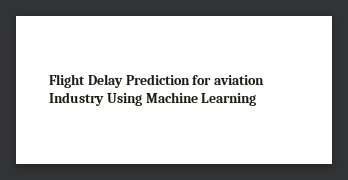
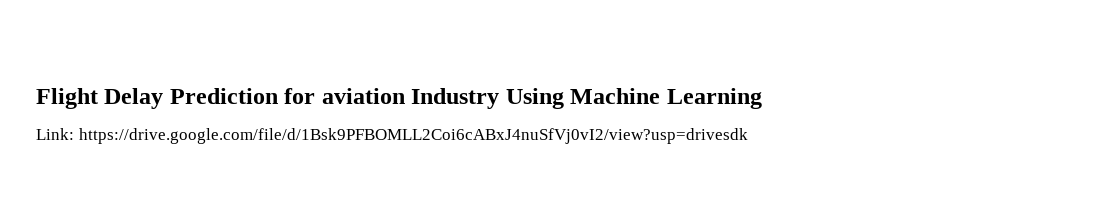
+ Link: https://drive.google.com/file/d/1Bsk9PFBOMLL2Coi6cABxJ4nuSfVj0vI2/view?usp=drivesdk

